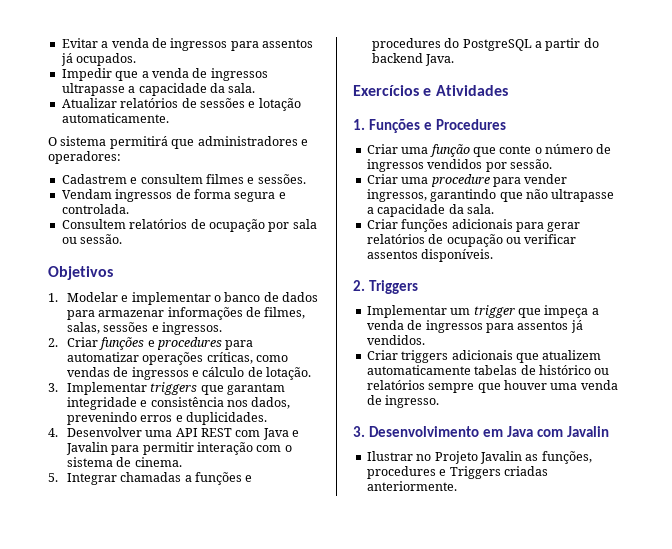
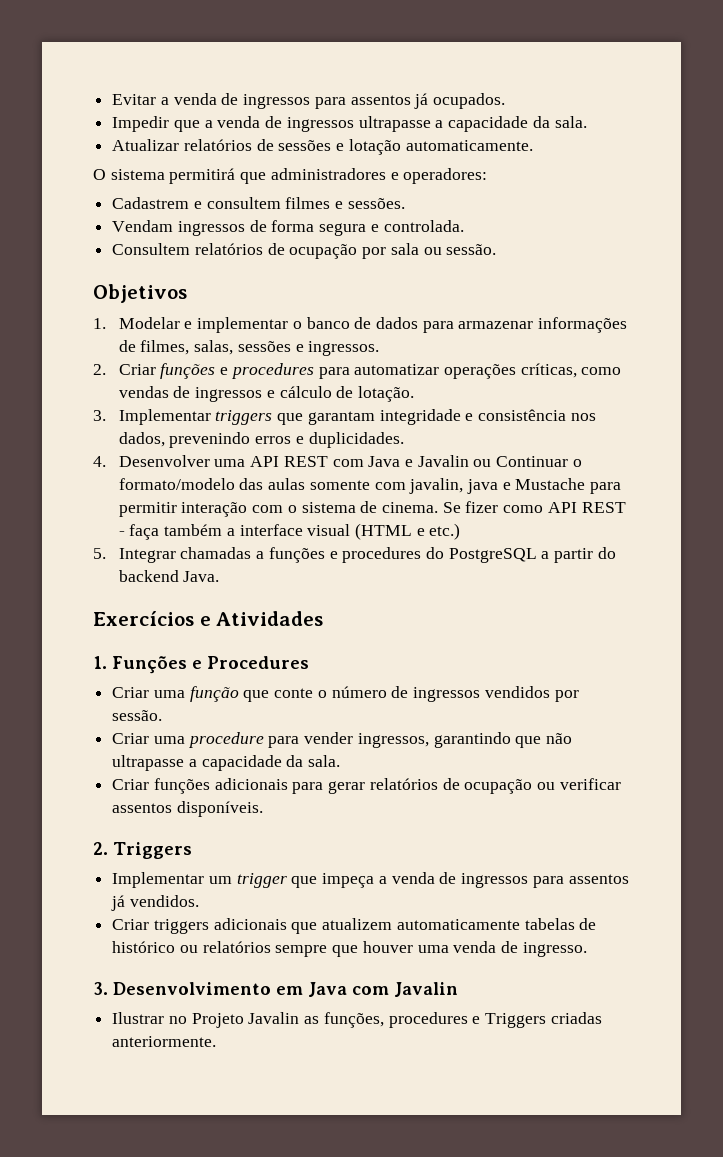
- 4. Desenvolver uma API REST com Java e Javalin para permitir interação com o sistema de cinema.
+ 4. Desenvolver uma API REST com Java e Javalin ou Continuar o formato/modelo das aulas somente com javalin, java e Mustache para permitir interação com o sistema de cinema. Se fizer como API REST - faça também a interface visual (HTML e etc.)

